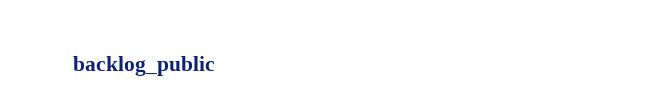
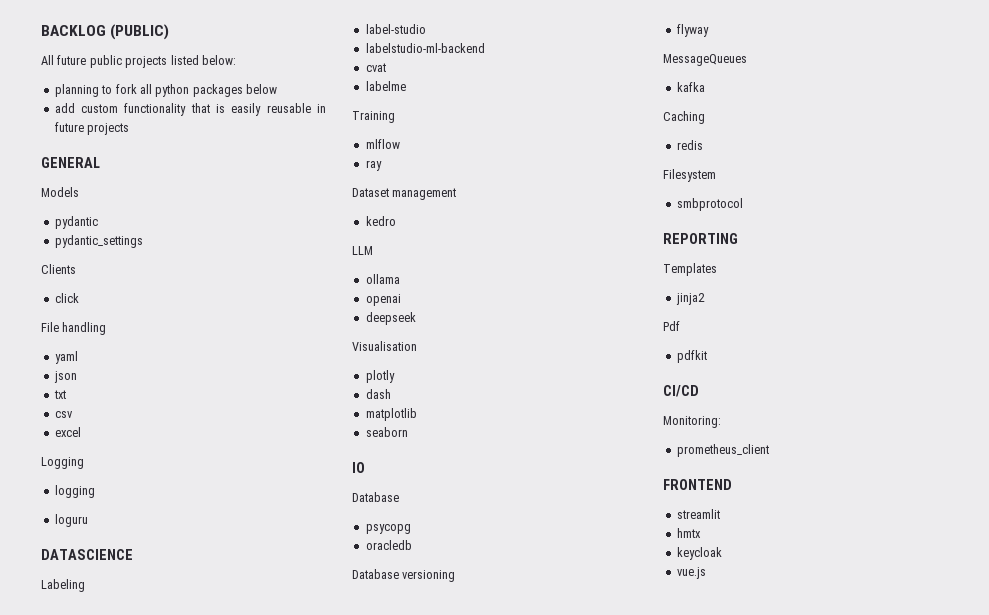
- backlog_public
+ BACKLOG (PUBLIC)
+ All future public projects listed below:
+ planning to fork all python packages below
+ add custom functionality that is easily reusable in future projects
+ GENERAL
+ Models
+ pydantic
+ pydantic_settings
+ Clients
+ click
+ File handling
+ yaml
+ json
+ txt
+ csv
+ excel
+ Logging
+ logging
+ loguru
+ DATASCIENCE
+ Labeling
+ label-studio
+ labelstudio-ml-backend
+ cvat
+ labelme
+ Training
+ mlflow
+ ray
+ Dataset management
+ kedro
+ LLM
+ ollama
+ openai
+ deepseek
+ Visualisation
+ plotly
+ dash
+ matplotlib
+ seaborn
+ IO
+ Database
+ psycopg
+ oracledb
+ Database versioning
+ flyway
+ MessageQueues
+ kafka
+ Caching
+ redis
+ Filesystem
+ smbprotocol
+ REPORTING
+ Templates
+ jinja2
+ Pdf
+ pdfkit
+ CI/CD
+ Monitoring:
+ prometheus_client
+ FRONTEND
+ streamlit
+ hmtx
+ keycloak
+ vue.js

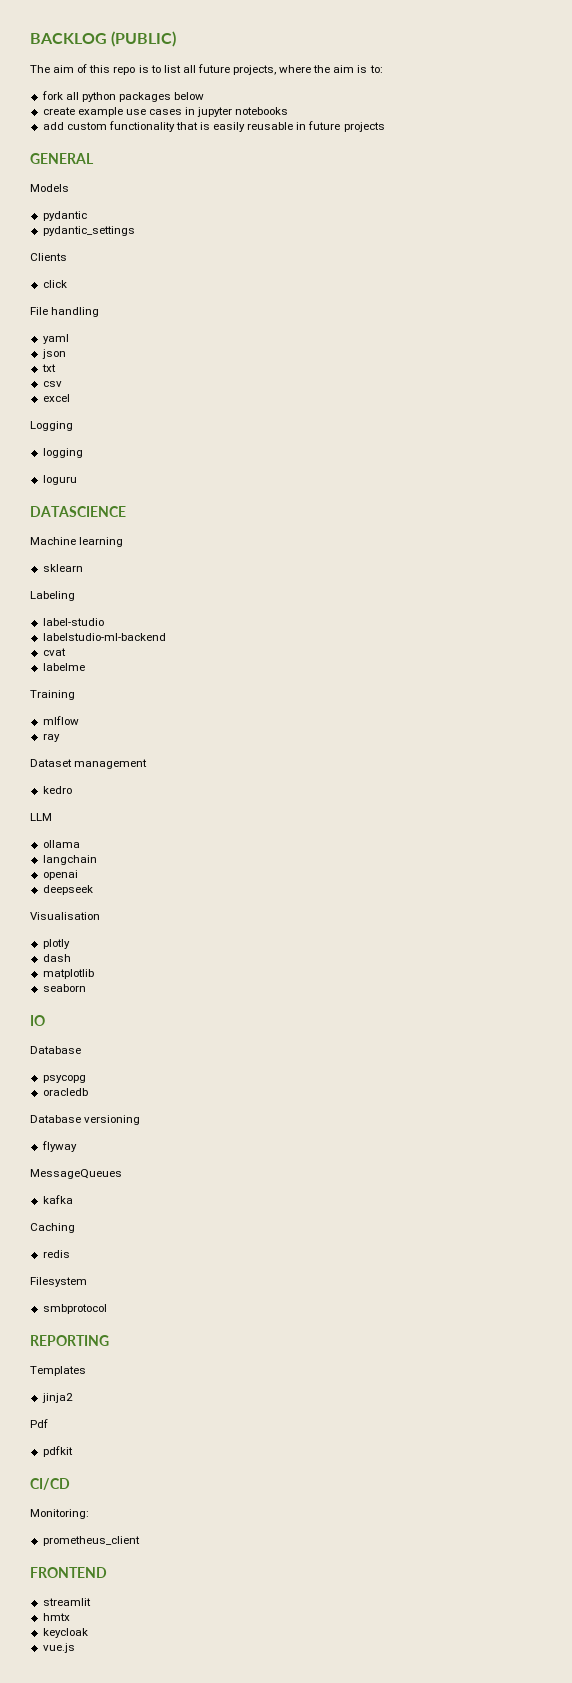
- All future public projects listed below:
- planning to fork all python packages below
+ The aim of this repo is to list all future projects, where the aim is to:
+ fork all python packages below
+ create example use cases in jupyter notebooks
+ Machine learning
+ sklearn
+ langchain

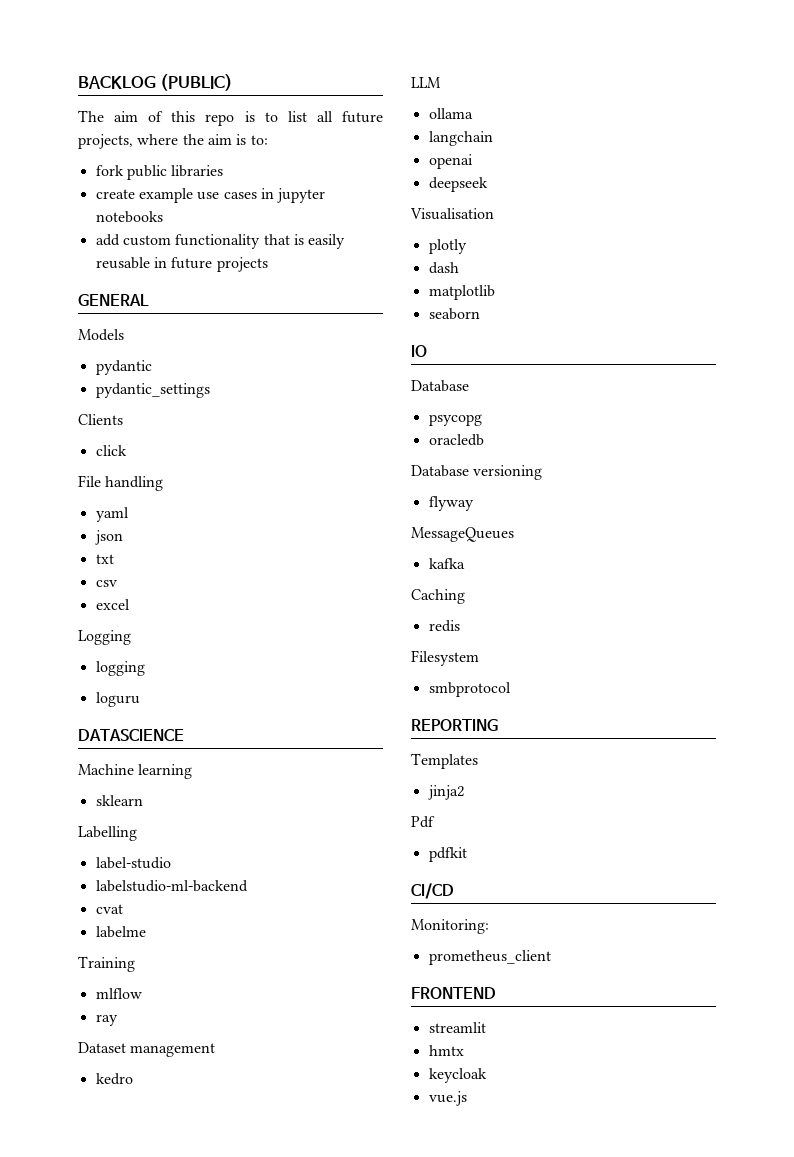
- fork all python packages below
+ fork public libraries
- Labeling
+ Labelling

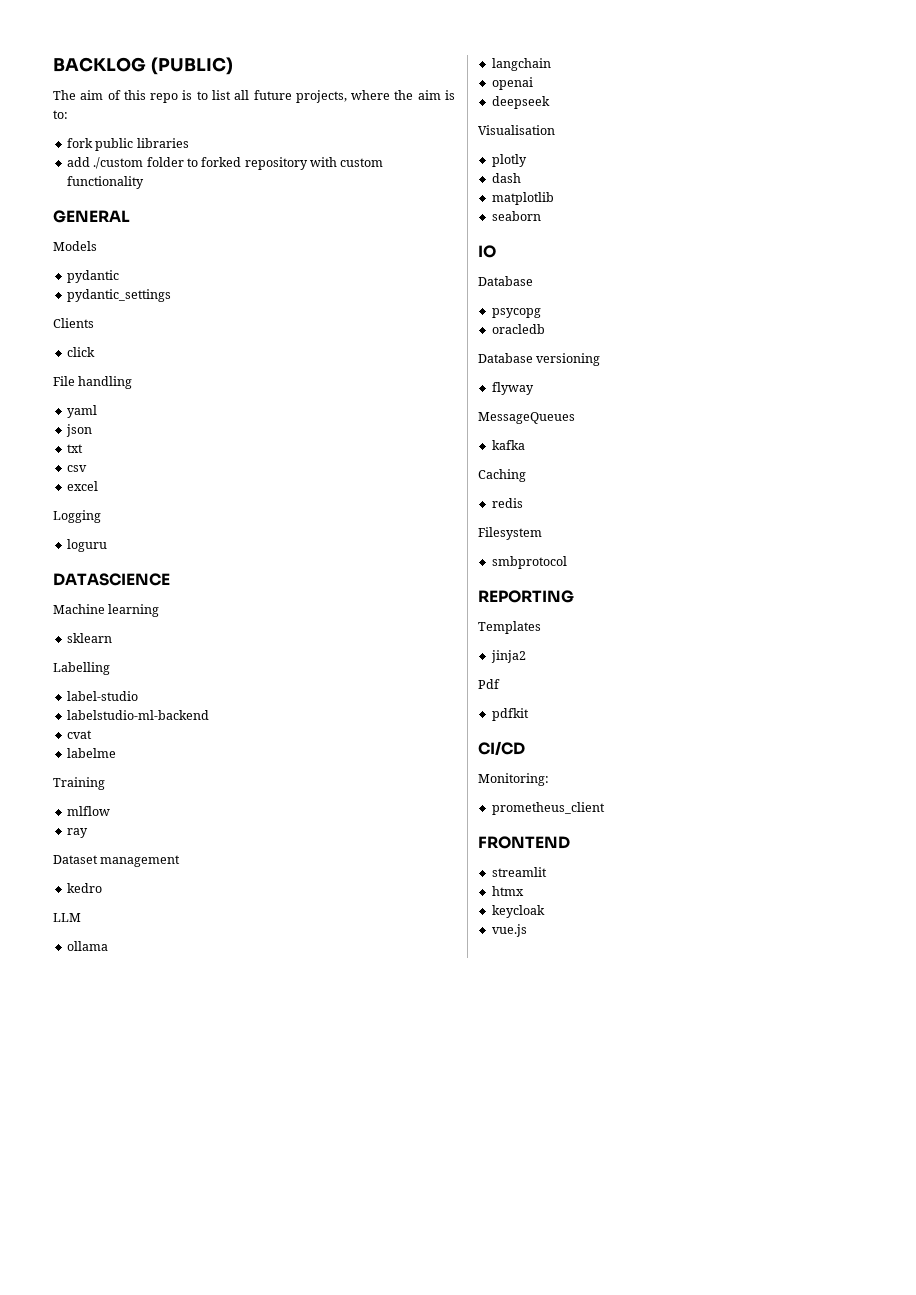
- create example use cases in jupyter notebooks
- add custom functionality that is easily reusable in future projects
+ add ./custom folder to forked repository with custom functionality
- logging
- hmtx
+ htmx

